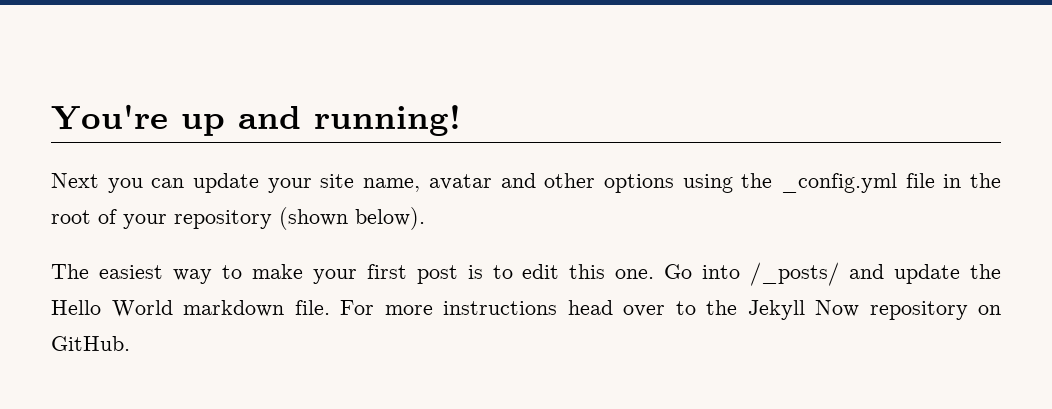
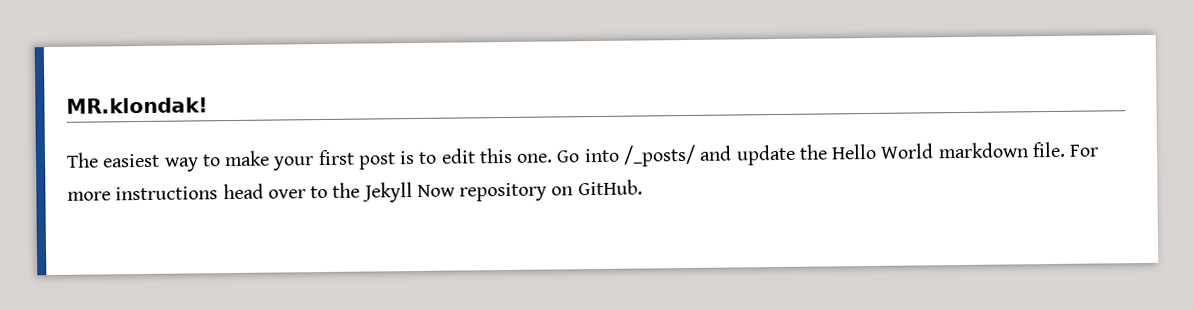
- You're up and running!
- Next you can update your site name, avatar and other options using the _config.yml file in the root of your repository (shown below).
+ MR.klondak!

